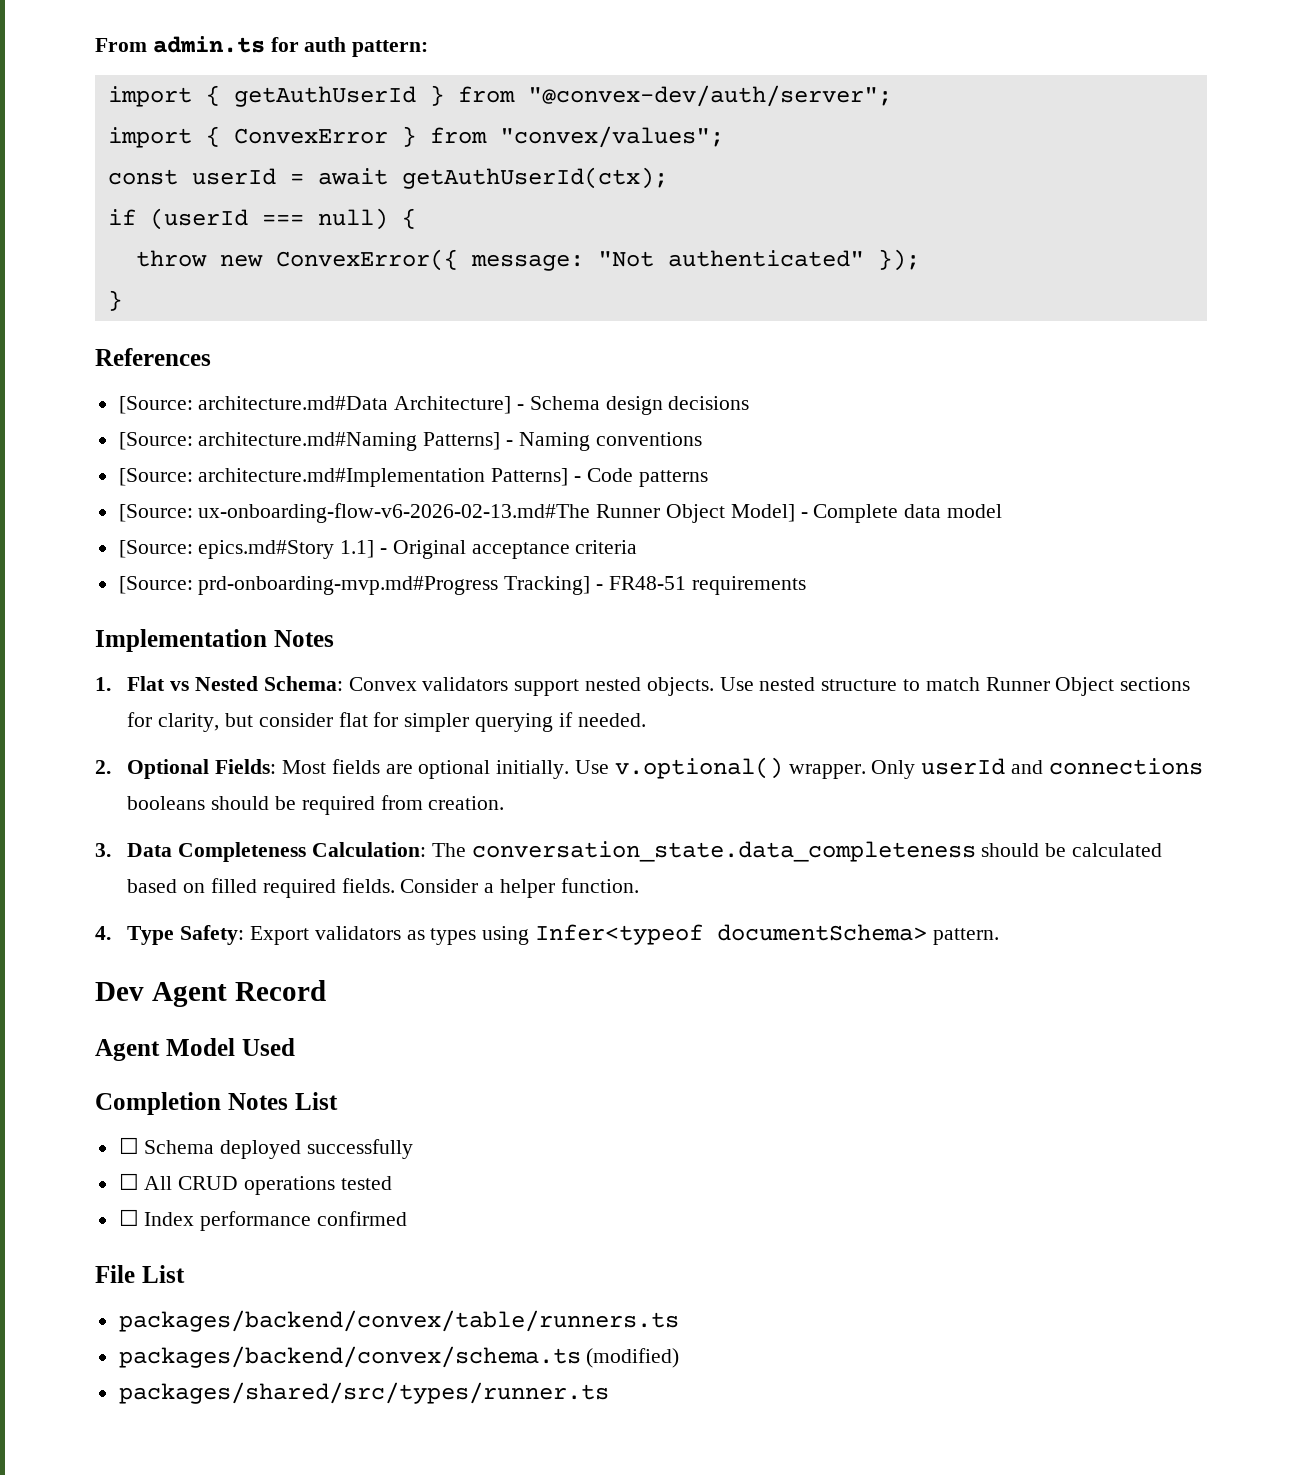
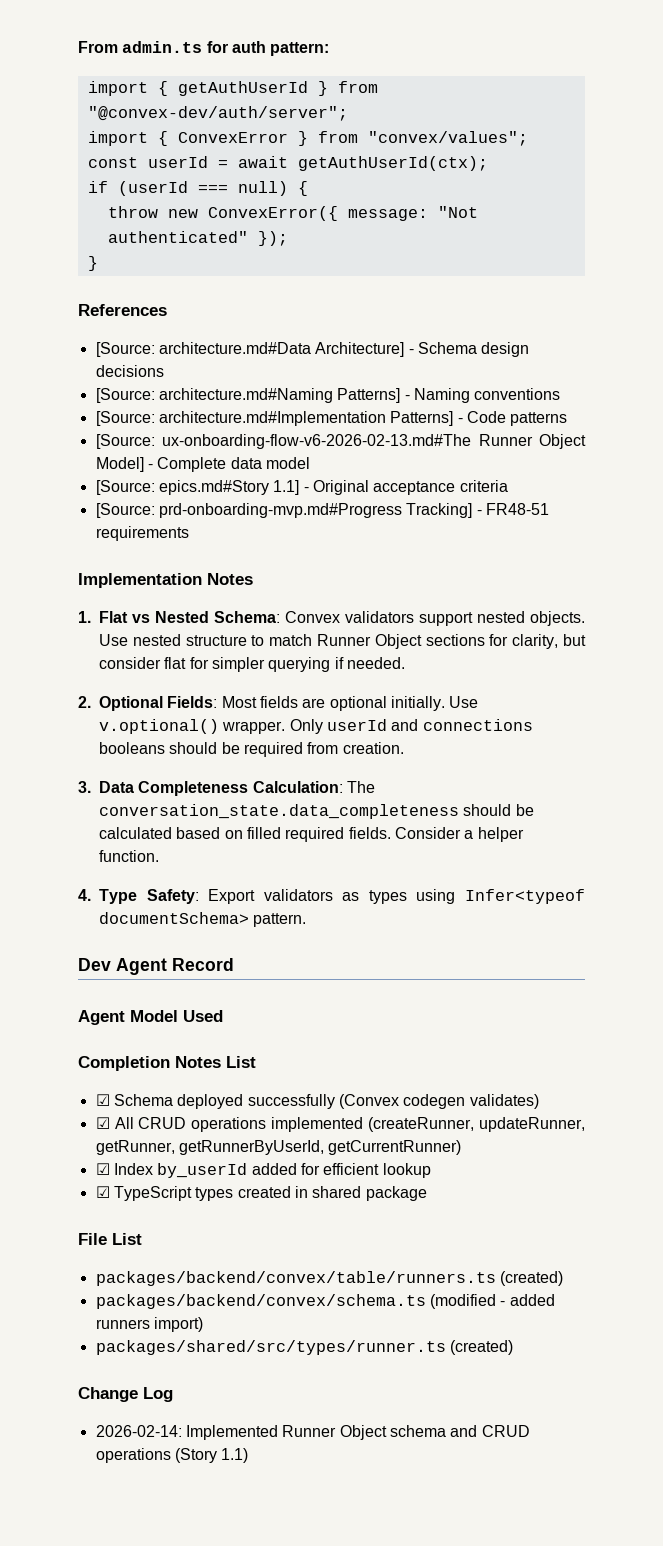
- ☐ Schema deployed successfully
- ☐ All CRUD operations tested
- ☐ Index performance confirmed
+ ☑ Schema deployed successfully (Convex codegen validates)
+ ☑ All CRUD operations implemented (createRunner, updateRunner, getRunner, getRunnerByUserId, getCurrentRunner)
+ ☑ Index by_userId added for efficient lookup
+ ☑ TypeScript types created in shared package
- packages/backend/convex/table/runners.ts
+ packages/backend/convex/table/runners.ts (created)
- packages/backend/convex/schema.ts (modified)
- packages/shared/src/types/runner.ts
+ packages/backend/convex/schema.ts (modified - added runners import)
+ packages/shared/src/types/runner.ts (created)
+ Change Log
+ 2026-02-14: Implemented Runner Object schema and CRUD operations (Story 1.1)

